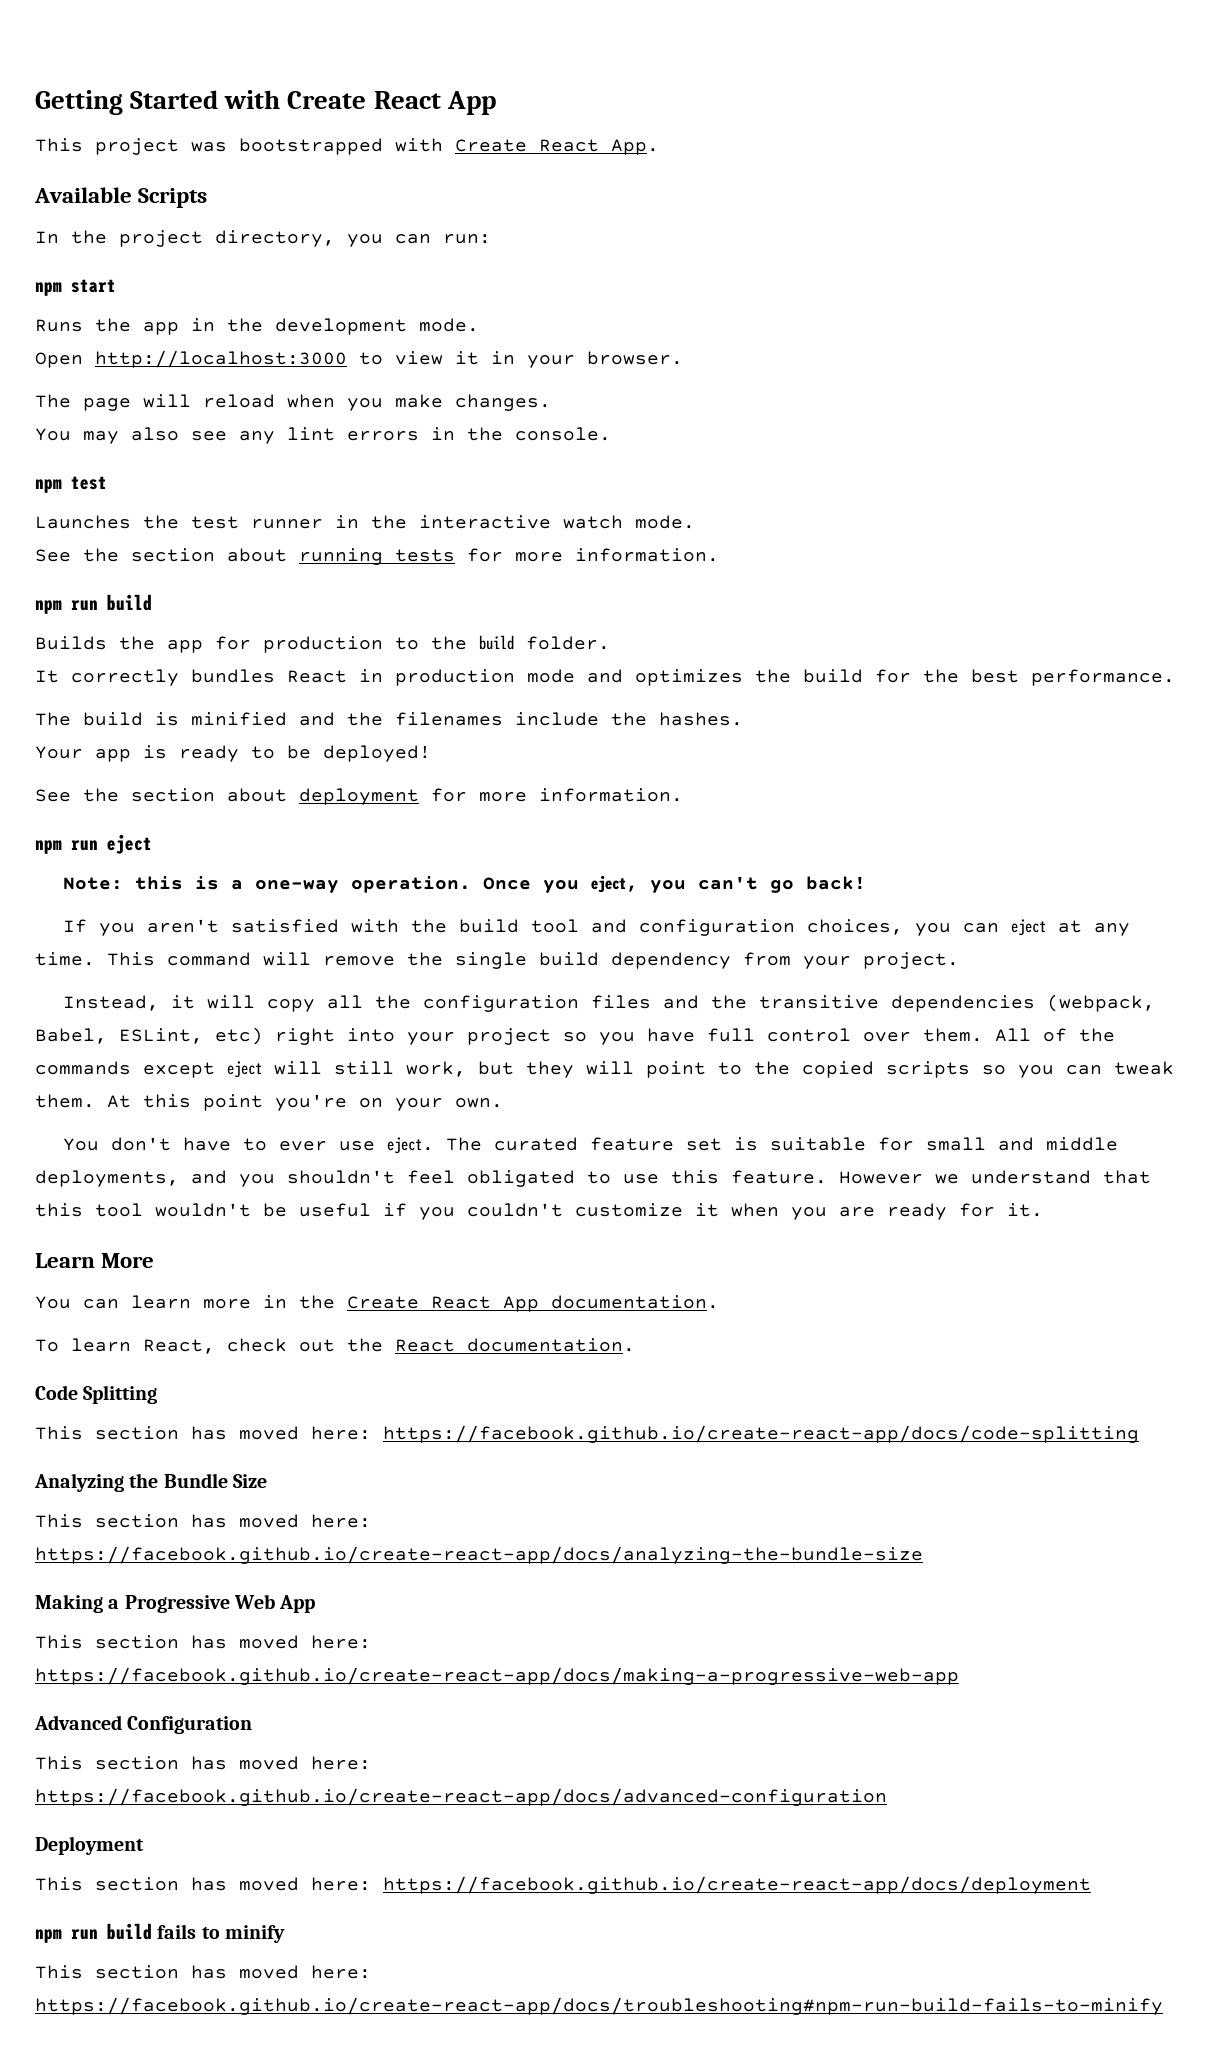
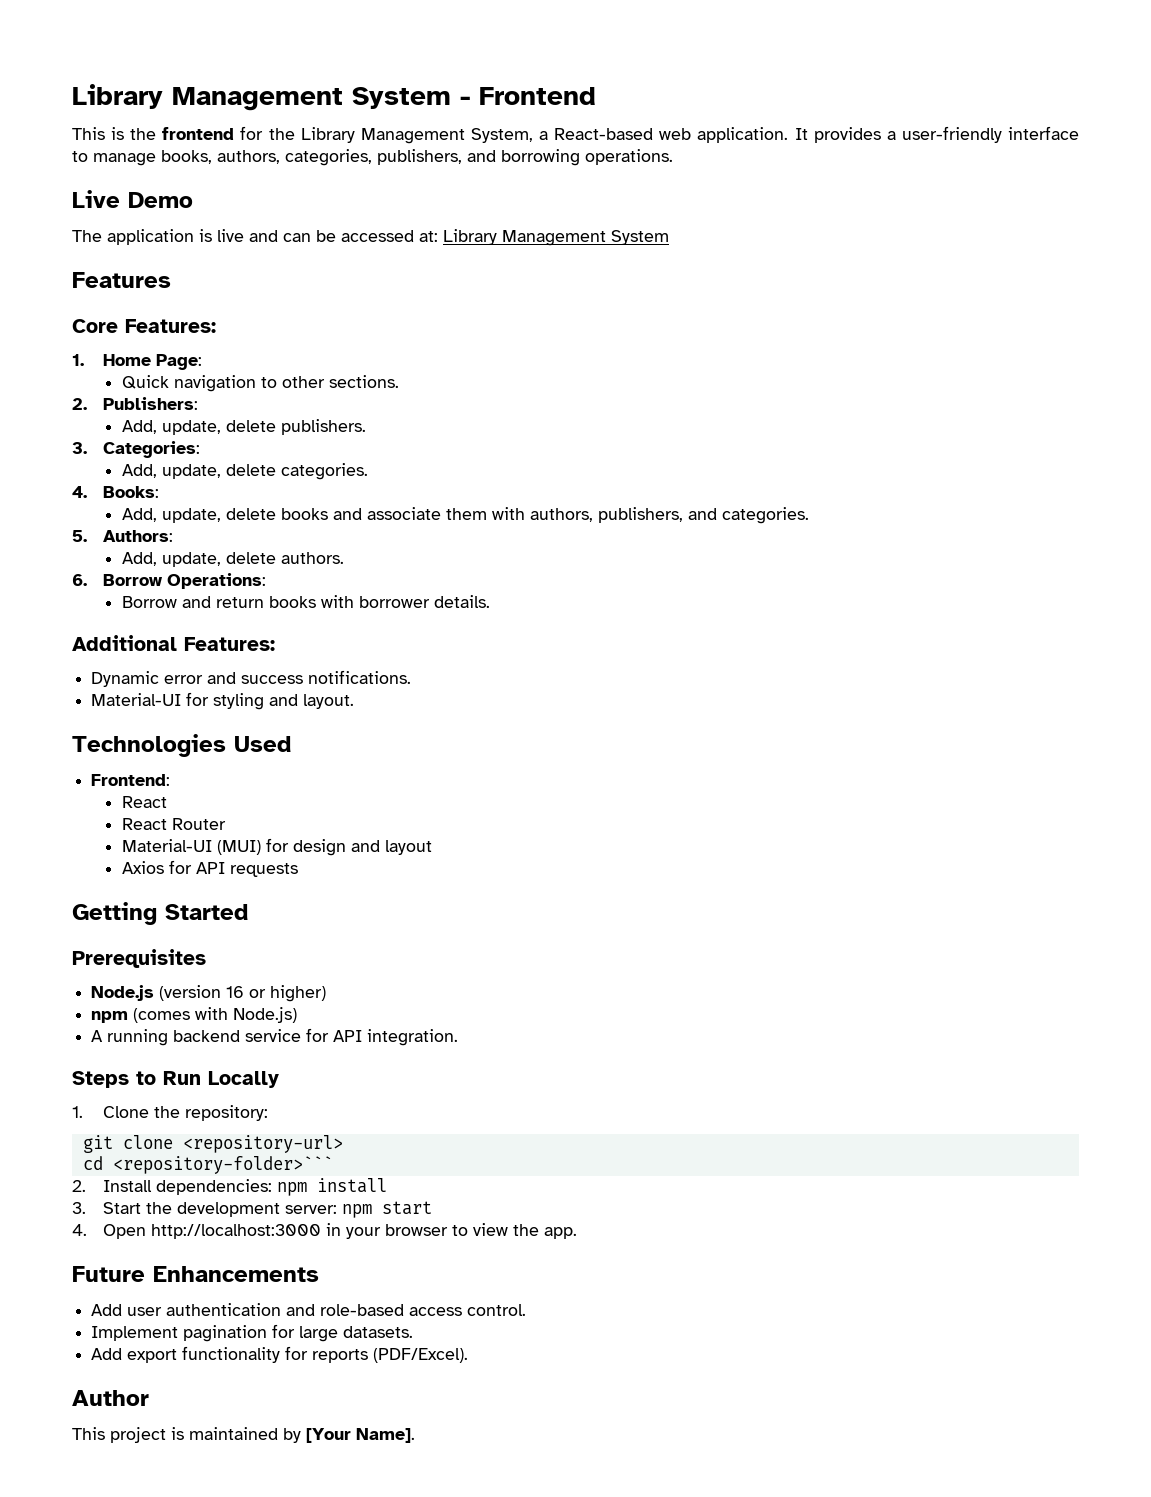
- Getting Started with Create React App
- This project was bootstrapped with Create React App.
- Available Scripts
- In the project directory, you can run:
- npm start
- Runs the app in the development mode.
- Open http://localhost:3000 to view it in your browser.
- The page will reload when you make changes.
- You may also see any lint errors in the console.
- npm test
- Launches the test runner in the interactive watch mode.
- See the section about running tests for more information.
- npm run build
- Builds the app for production to the build folder.
- It correctly bundles React in production mode and optimizes the build for the best performance.
- The build is minified and the filenames include the hashes.
- Your app is ready to be deployed!
- See the section about deployment for more information.
- npm run eject
- Note: this is a one-way operation. Once you eject, you can't go back!
- If you aren't satisfied with the build tool and configuration choices, you can eject at any time. This command will remove the single build dependency from your project.
- Instead, it will copy all the configuration files and the transitive dependencies (webpack, Babel, ESLint, etc) right into your project so you have full control over them. All of the commands except eject will still work, but they will point to the copied scripts so you can tweak them. At this point you're on your own.
- You don't have to ever use eject. The curated feature set is suitable for small and middle deployments, and you shouldn't feel obligated to use this feature. However we understand that this tool wouldn't be useful if you couldn't customize it when you are ready for it.
- Learn More
- You can learn more in the Create React App documentation.
- To learn React, check out the React documentation.
- Code Splitting
- This section has moved here: https://facebook.github.io/create-react-app/docs/code-splitting
- Analyzing the Bundle Size
- This section has moved here: https://facebook.github.io/create-react-app/docs/analyzing-the-bundle-size
- Making a Progressive Web App
- This section has moved here: https://facebook.github.io/create-react-app/docs/making-a-progressive-web-app
- Advanced Configuration
- This section has moved here: https://facebook.github.io/create-react-app/docs/advanced-configuration
- Deployment
- This section has moved here: https://facebook.github.io/create-react-app/docs/deployment
- npm run build fails to minify
- This section has moved here: https://facebook.github.io/create-react-app/docs/troubleshooting#npm-run-build-fails-to-minify
+ Library Management System - Frontend
+ This is the frontend for the Library Management System, a React-based web application. It provides a user-friendly interface to manage books, authors, categories, publishers, and borrowing operations.
+ Live Demo
+ The application is live and can be accessed at: Library Management System
+ Features
+ Core Features:
+ 1. Home Page:
+ Quick navigation to other sections.
+ 2. Publishers:
+ Add, update, delete publishers.
+ 3. Categories:
+ Add, update, delete categories.
+ 4. Books:
+ Add, update, delete books and associate them with authors, publishers, and categories.
+ 5. Authors:
+ Add, update, delete authors.
+ 6. Borrow Operations:
+ Borrow and return books with borrower details.
+ Additional Features:
+ Dynamic error and success notifications.
+ Material-UI for styling and layout.
+ Technologies Used
+ Frontend:
+ React
+ React Router
+ Material-UI (MUI) for design and layout
+ Axios for API requests
+ Getting Started
+ Prerequisites
+ Node.js (version 16 or higher)
+ npm (comes with Node.js)
+ A running backend service for API integration.
+ Steps to Run Locally
+ 1. Clone the repository:
+ git clone <repository-url>
+ cd <repository-folder>```
+ 2. Install dependencies: npm install
+ 3. Start the development server: npm start
+ 4. Open http://localhost:3000 in your browser to view the app.
+ Future Enhancements
+ Add user authentication and role-based access control.
+ Implement pagination for large datasets.
+ Add export functionality for reports (PDF/Excel).
+ Author
+ This project is maintained by [Your Name].

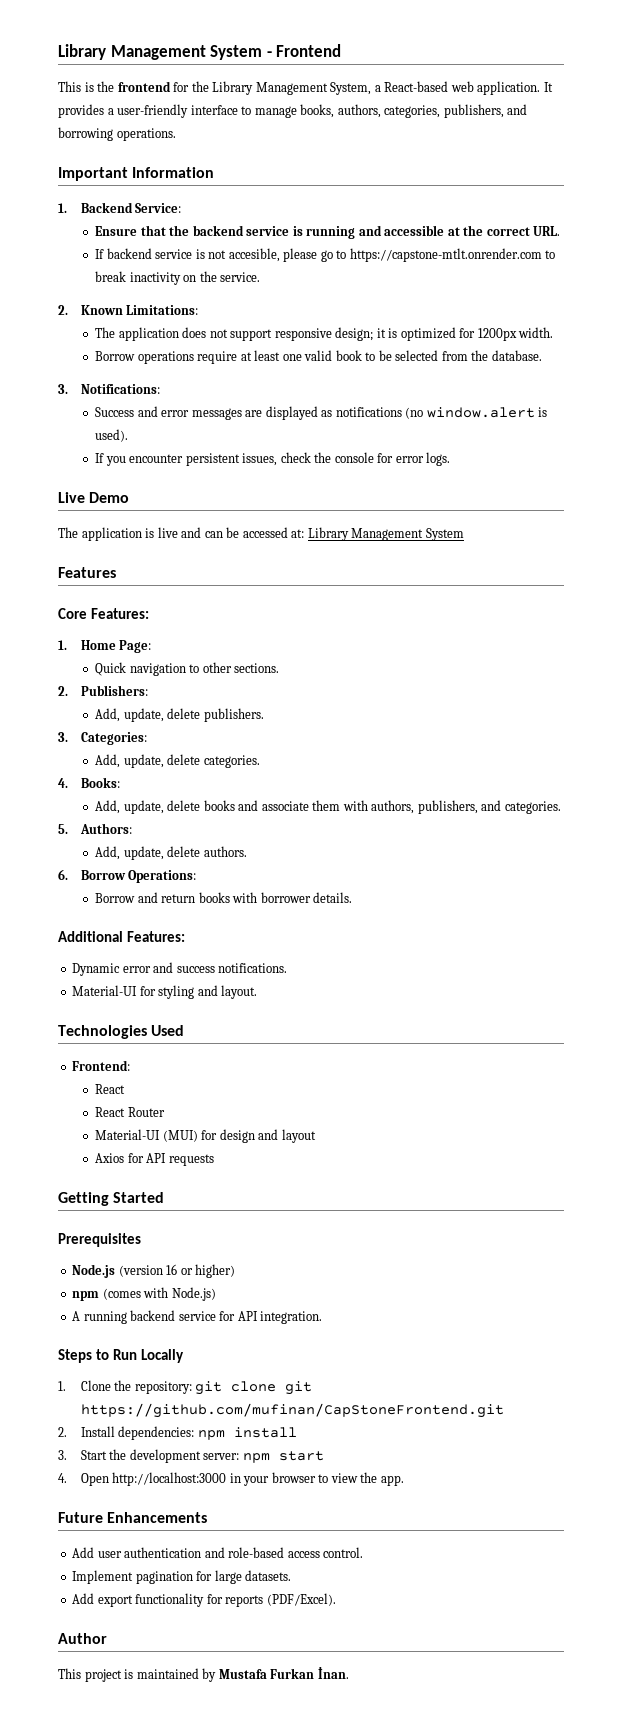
+ Important Information
+ 1. Backend Service:
+ Ensure that the backend service is running and accessible at the correct URL.
+ If backend service is not accesible, please go to https://capstone-mtlt.onrender.com to break inactivity on the service.
+ 2. Known Limitations:
+ The application does not support responsive design; it is optimized for 1200px width.
+ Borrow operations require at least one valid book to be selected from the database.
+ 3. Notifications:
+ Success and error messages are displayed as notifications (no window.alert is used).
+ If you encounter persistent issues, check the console for error logs.
- 1. Clone the repository:
- git clone <repository-url>
- cd <repository-folder>```
+ 1. Clone the repository: git clone git https://github.com/mufinan/CapStoneFrontend.git
- This project is maintained by [Your Name].
+ This project is maintained by Mustafa Furkan İnan.

